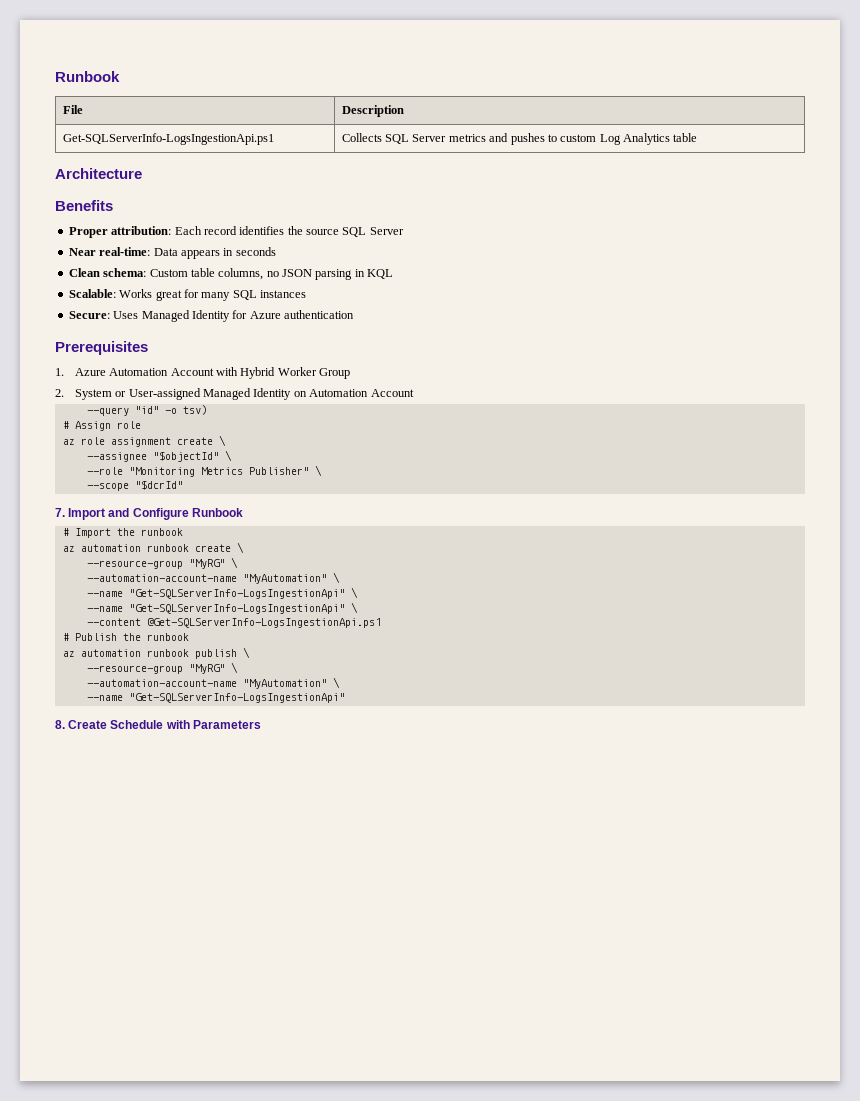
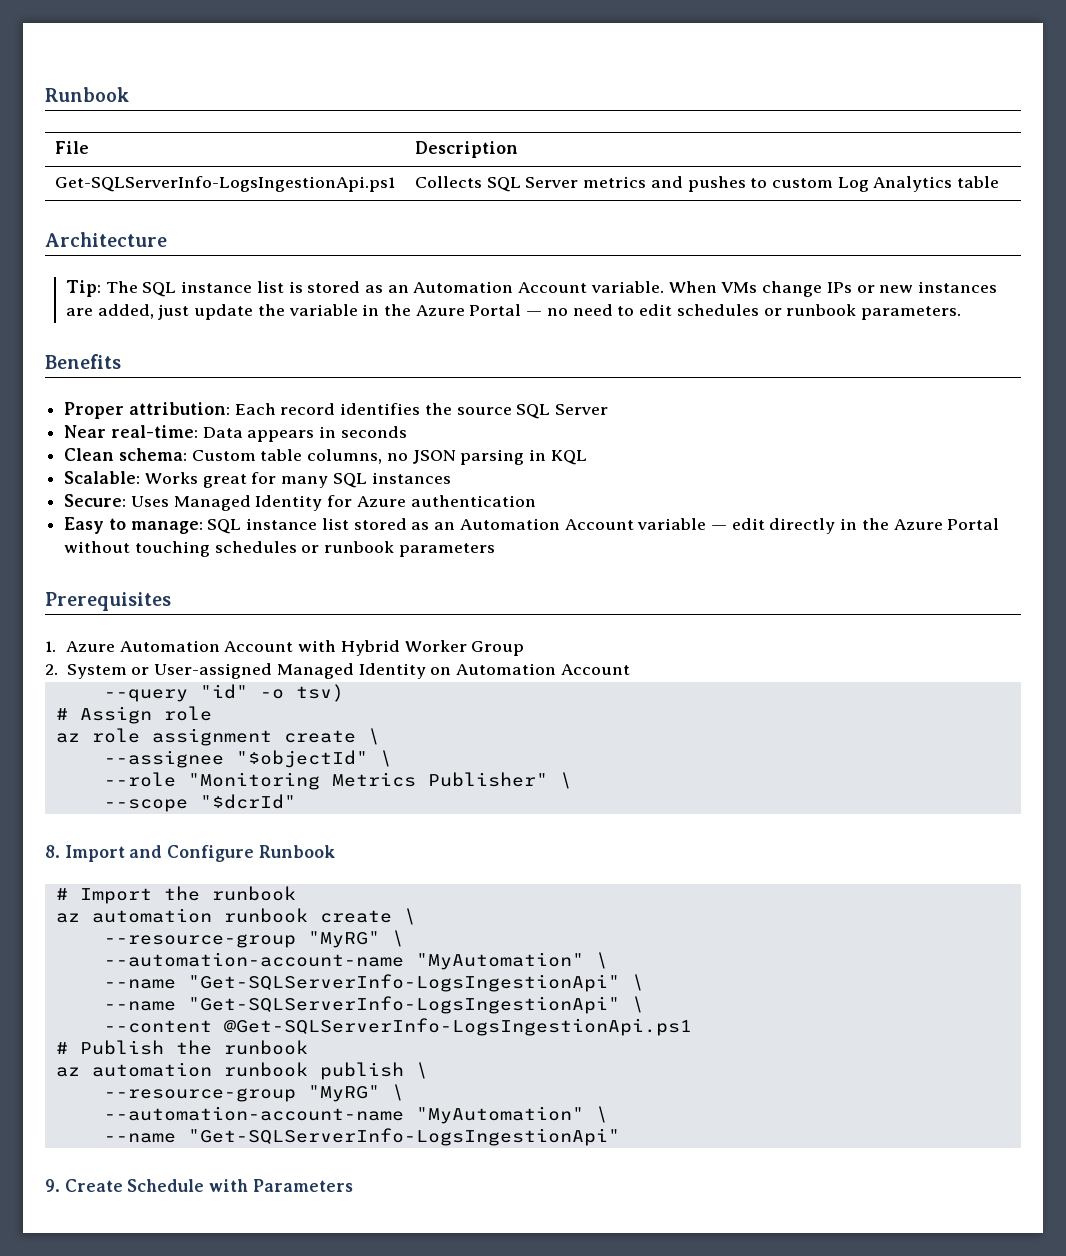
+ Tip: The SQL instance list is stored as an Automation Account variable. When VMs change IPs or new instances are added, just update the variable in the Azure Portal — no need to edit schedules or runbook parameters.
+ Easy to manage: SQL instance list stored as an Automation Account variable — edit directly in the Azure Portal without touching schedules or runbook parameters
- 7. Import and Configure Runbook
+ 8. Import and Configure Runbook
- 8. Create Schedule with Parameters
+ 9. Create Schedule with Parameters

